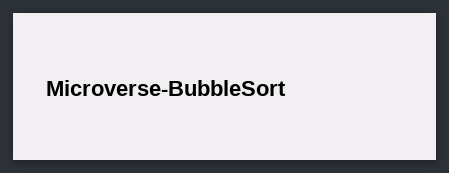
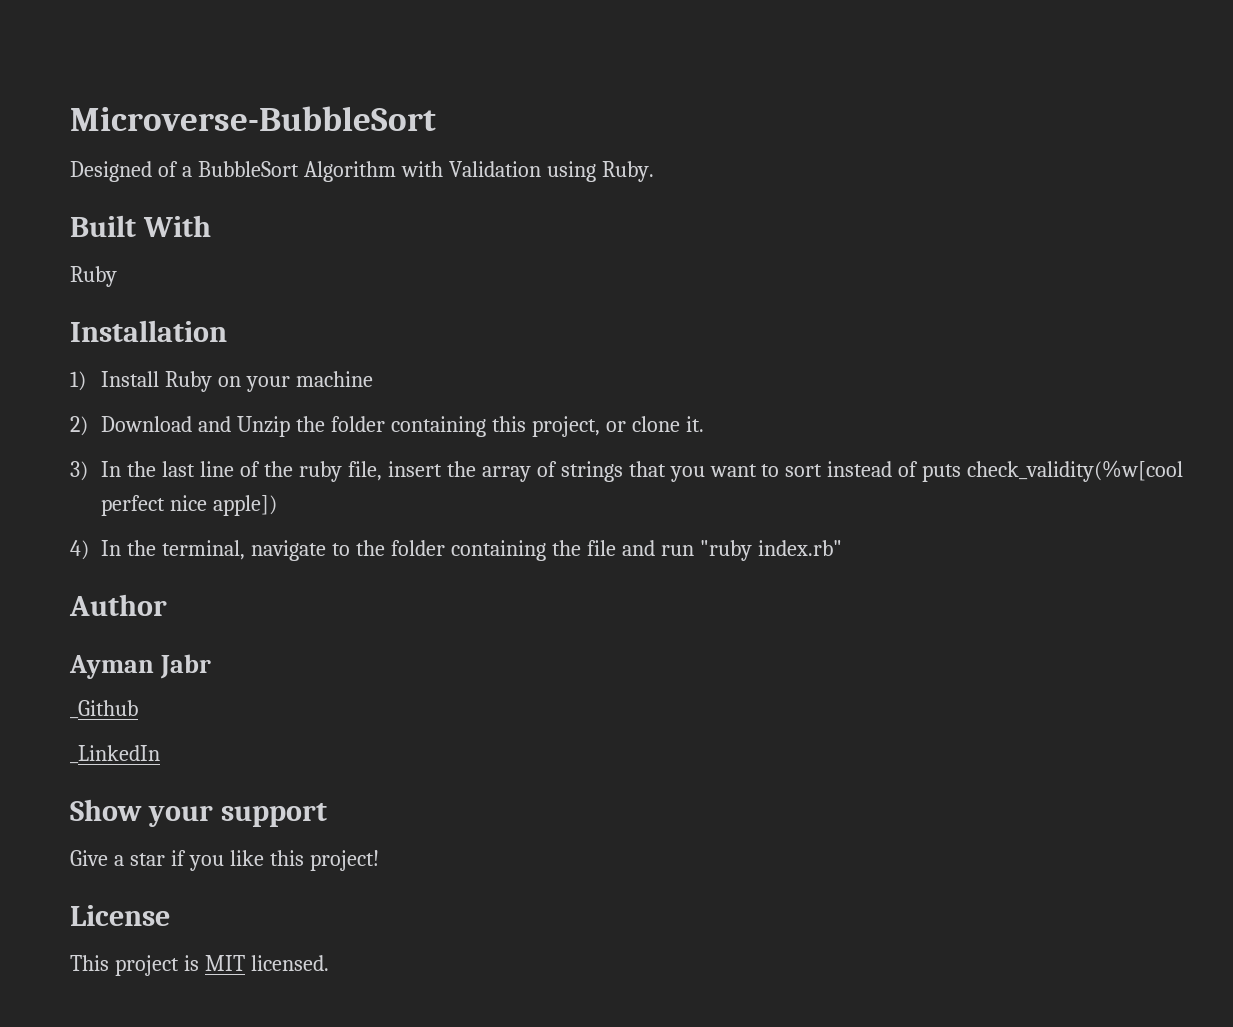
+ Designed of a BubbleSort Algorithm with Validation using Ruby.
+ Built With
+ Ruby
+ Installation
+ 1) Install Ruby on your machine
+ 2) Download and Unzip the folder containing this project, or clone it.
+ 3) In the last line of the ruby file, insert the array of strings that you want to sort instead of puts check_validity(%w[cool perfect nice apple])
+ 4) In the terminal, navigate to the folder containing the file and run "ruby index.rb"
+ Author
+ Ayman Jabr
+ _Github
+ _LinkedIn
+ Show your support
+ Give a star if you like this project!
+ License
+ This project is MIT licensed.

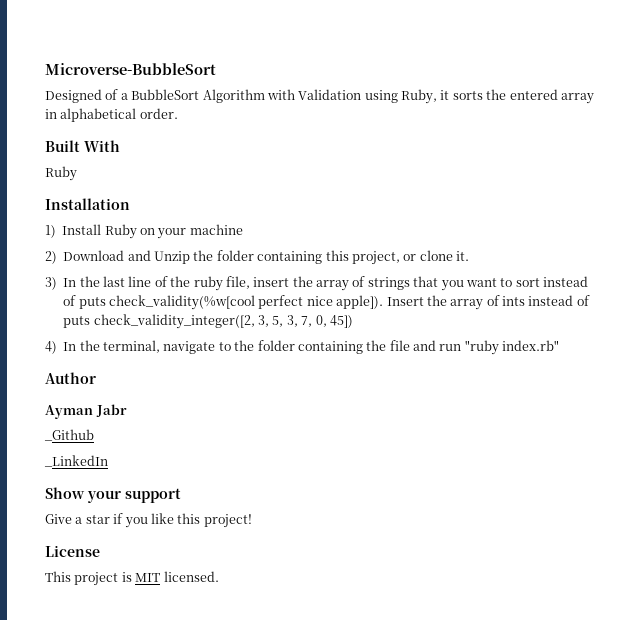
- Designed of a BubbleSort Algorithm with Validation using Ruby.
+ Designed of a BubbleSort Algorithm with Validation using Ruby, it sorts the entered array in alphabetical order.
- 3) In the last line of the ruby file, insert the array of strings that you want to sort instead of puts check_validity(%w[cool perfect nice apple])
+ 3) In the last line of the ruby file, insert the array of strings that you want to sort instead of puts check_validity(%w[cool perfect nice apple]). Insert the array of ints instead of puts check_validity_integer([2, 3, 5, 3, 7, 0, 45])

